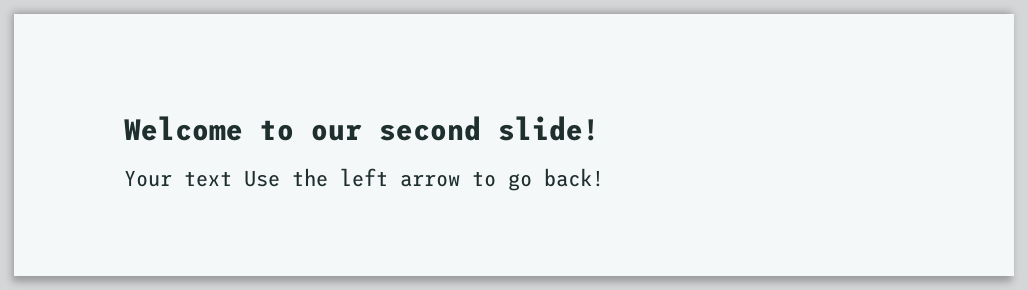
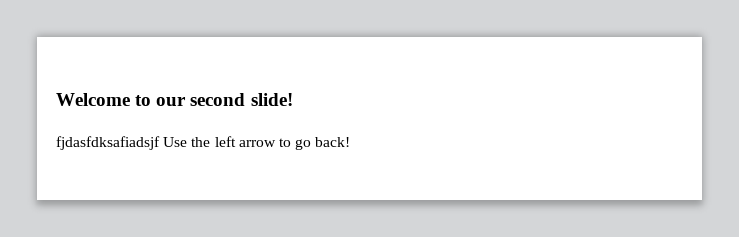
- Your text Use the left arrow to go back!
+ fjdasfdksafiadsjf Use the left arrow to go back!

